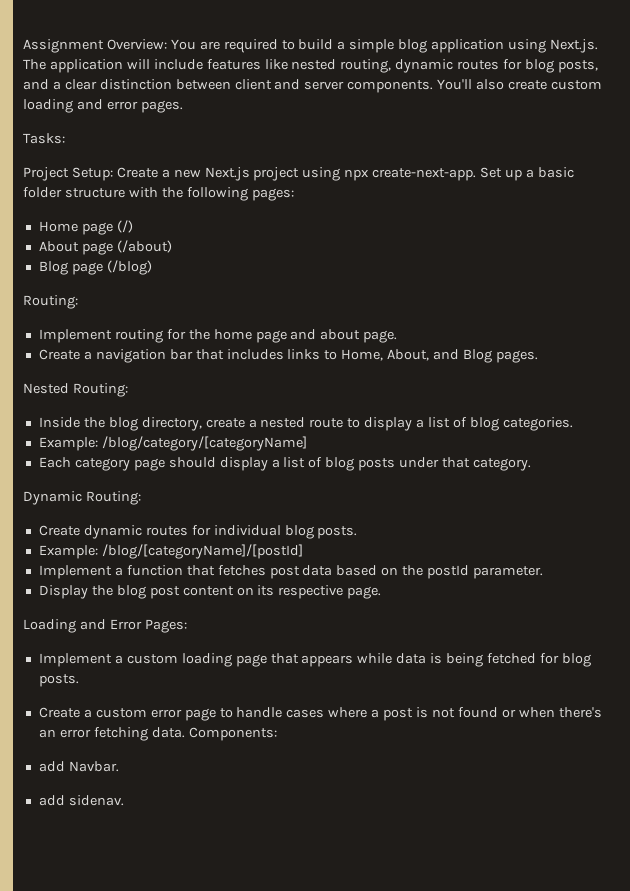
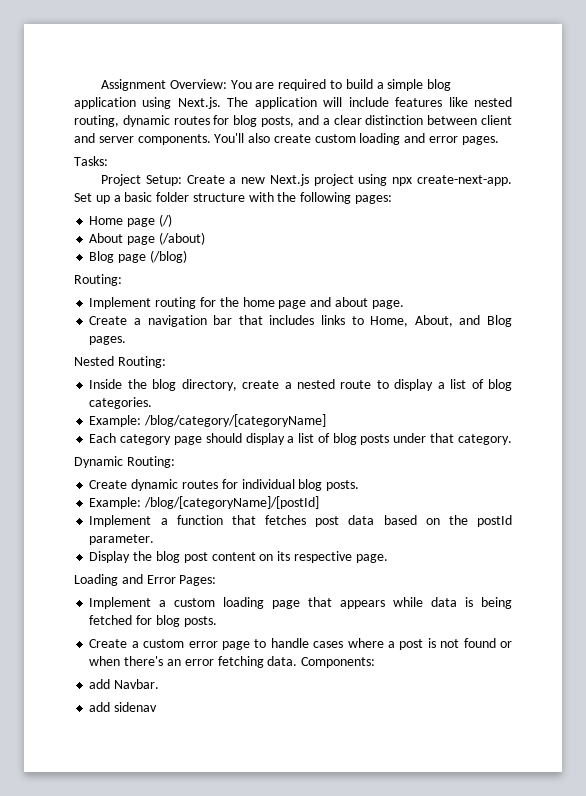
- add sidenav.
+ add sidenav

